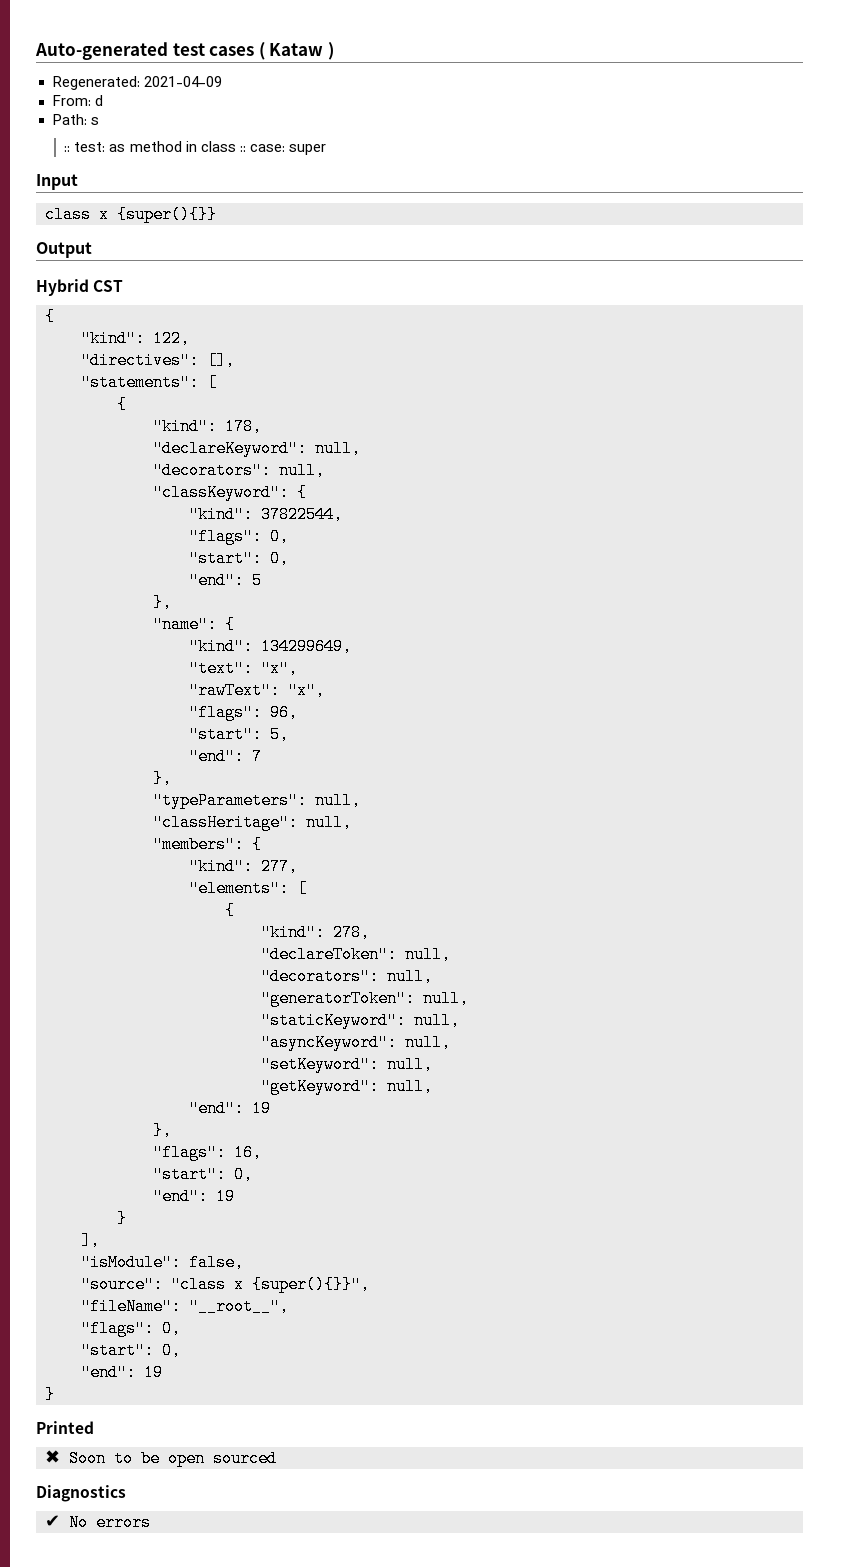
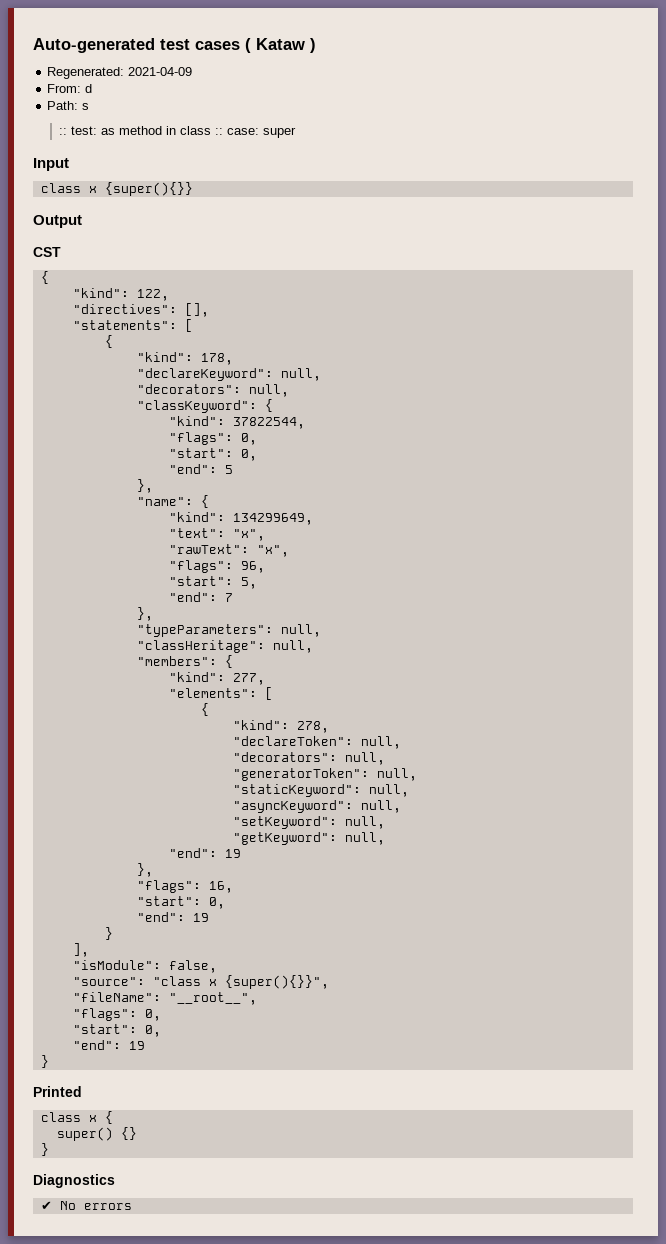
- Hybrid CST
+ CST
- ✖ Soon to be open sourced
+ class x {
+ super() {}
+ }

